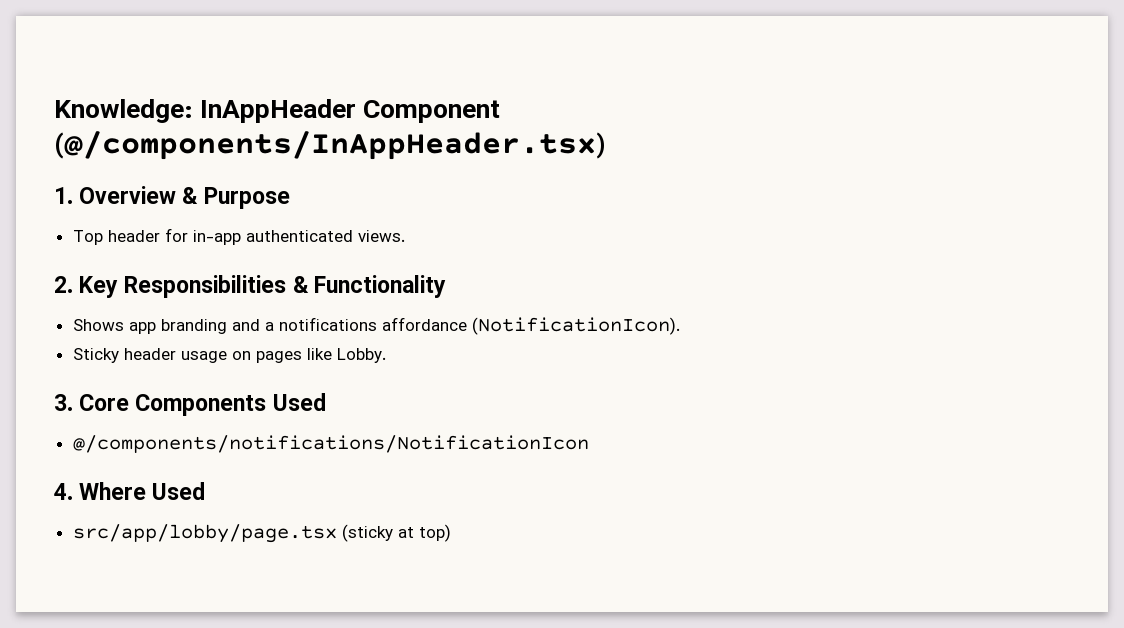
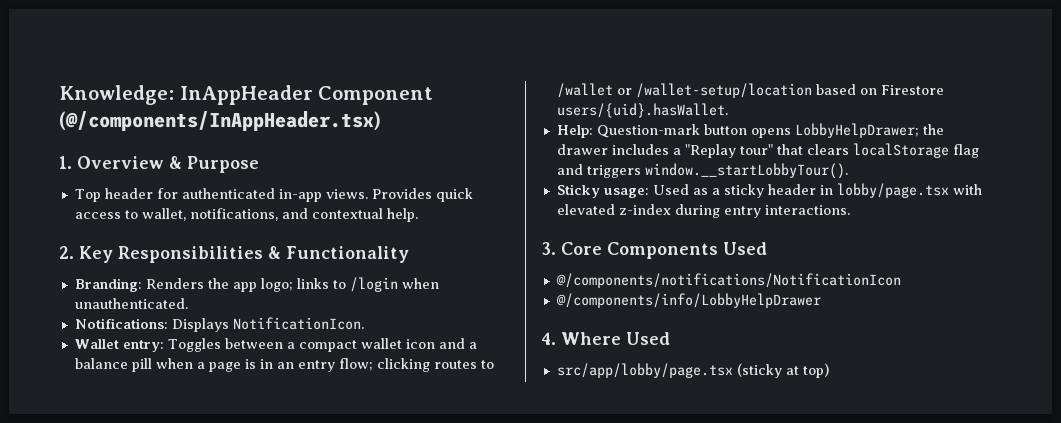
- Top header for in-app authenticated views.
+ Top header for authenticated in-app views. Provides quick access to wallet, notifications, and contextual help.
- Shows app branding and a notifications affordance (NotificationIcon).
- Sticky header usage on pages like Lobby.
+ Branding: Renders the app logo; links to /login when unauthenticated.
+ Notifications: Displays NotificationIcon.
+ Wallet entry: Toggles between a compact wallet icon and a balance pill when a page is in an entry flow; clicking routes to /wallet or /wallet-setup/location based on Firestore users/{uid}.hasWallet.
+ Help: Question-mark button opens LobbyHelpDrawer; the drawer includes a "Replay tour" that clears localStorage flag and triggers window.__startLobbyTour().
+ Sticky usage: Used as a sticky header in lobby/page.tsx with elevated z-index during entry interactions.
+ @/components/info/LobbyHelpDrawer

